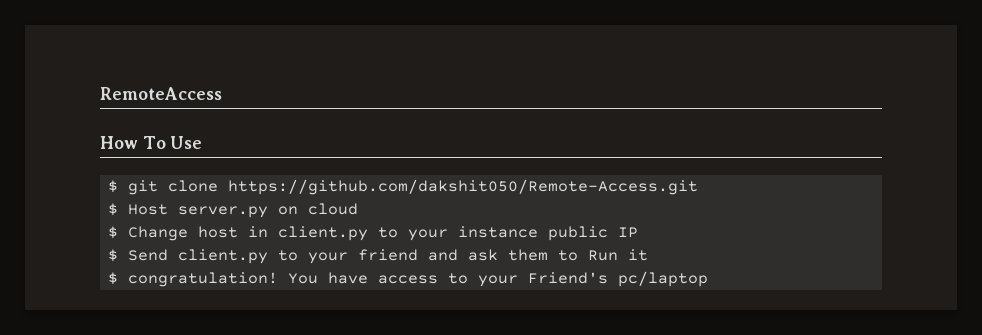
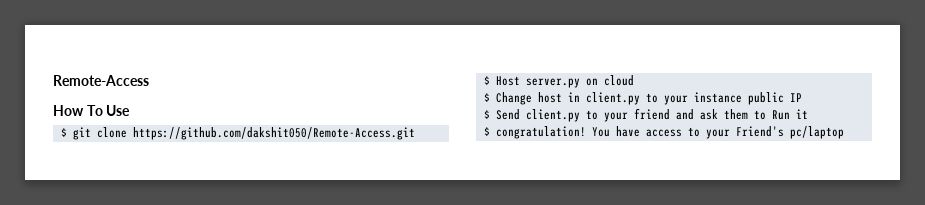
- RemoteAccess
+ Remote-Access

